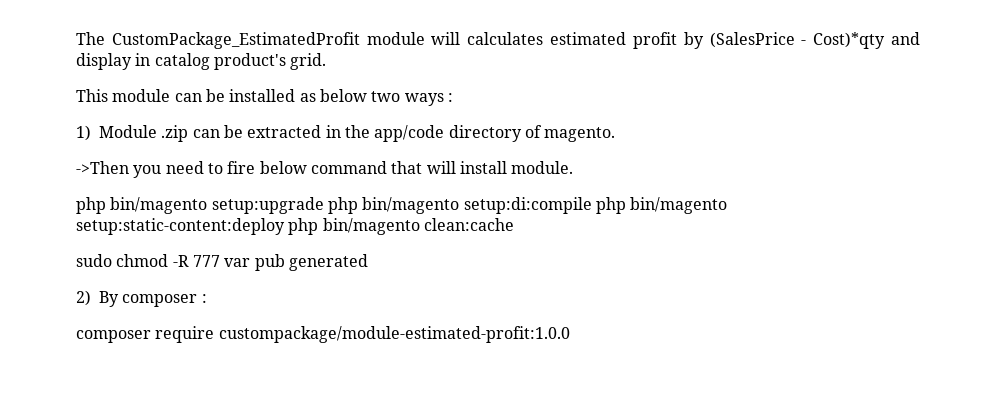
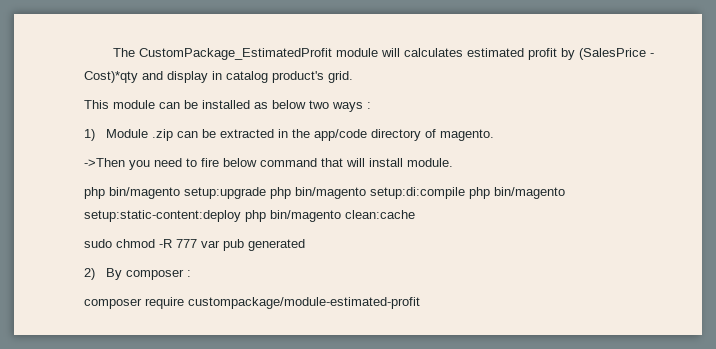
- composer require custompackage/module-estimated-profit:1.0.0
+ composer require custompackage/module-estimated-profit

